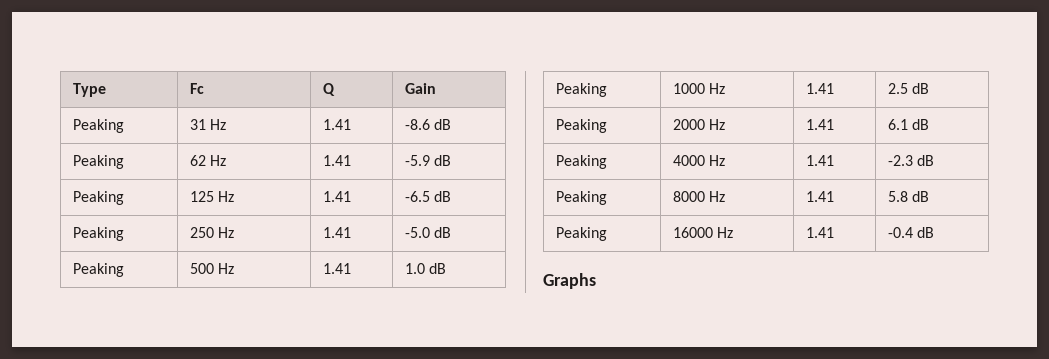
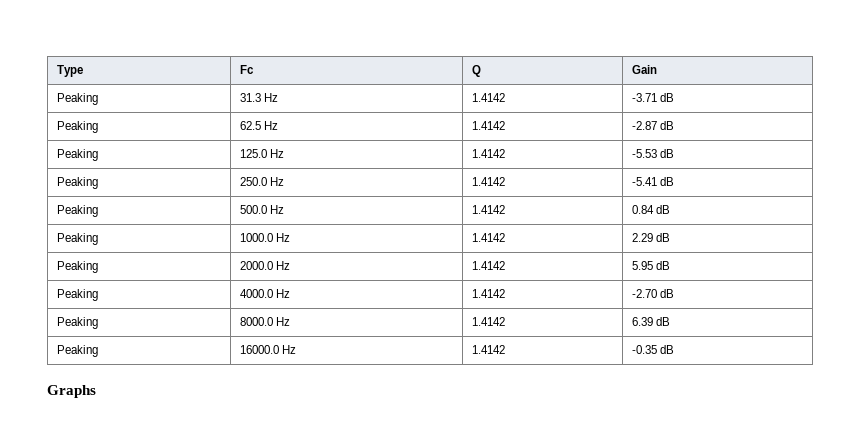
- Peaking | 31 Hz | 1.41 | -8.6 dB
- Peaking | 62 Hz | 1.41 | -5.9 dB
- Peaking | 125 Hz | 1.41 | -6.5 dB
- Peaking | 250 Hz | 1.41 | -5.0 dB
- Peaking | 500 Hz | 1.41 | 1.0 dB
- Peaking | 1000 Hz | 1.41 | 2.5 dB
- Peaking | 2000 Hz | 1.41 | 6.1 dB
- Peaking | 4000 Hz | 1.41 | -2.3 dB
- Peaking | 8000 Hz | 1.41 | 5.8 dB
- Peaking | 16000 Hz | 1.41 | -0.4 dB
+ Peaking | 31.3 Hz | 1.4142 | -3.71 dB
+ Peaking | 62.5 Hz | 1.4142 | -2.87 dB
+ Peaking | 125.0 Hz | 1.4142 | -5.53 dB
+ Peaking | 250.0 Hz | 1.4142 | -5.41 dB
+ Peaking | 500.0 Hz | 1.4142 | 0.84 dB
+ Peaking | 1000.0 Hz | 1.4142 | 2.29 dB
+ Peaking | 2000.0 Hz | 1.4142 | 5.95 dB
+ Peaking | 4000.0 Hz | 1.4142 | -2.70 dB
+ Peaking | 8000.0 Hz | 1.4142 | 6.39 dB
+ Peaking | 16000.0 Hz | 1.4142 | -0.35 dB

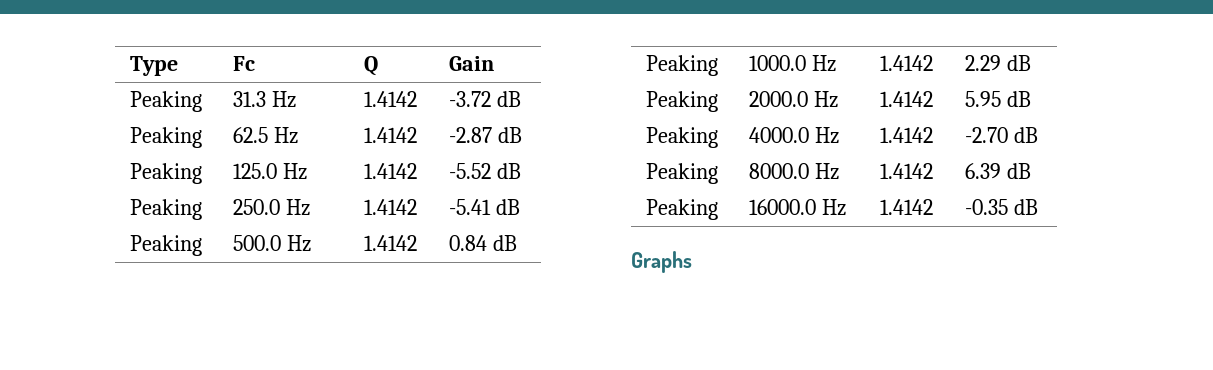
- Peaking | 31.3 Hz | 1.4142 | -3.71 dB
+ Peaking | 31.3 Hz | 1.4142 | -3.72 dB
- Peaking | 125.0 Hz | 1.4142 | -5.53 dB
+ Peaking | 125.0 Hz | 1.4142 | -5.52 dB

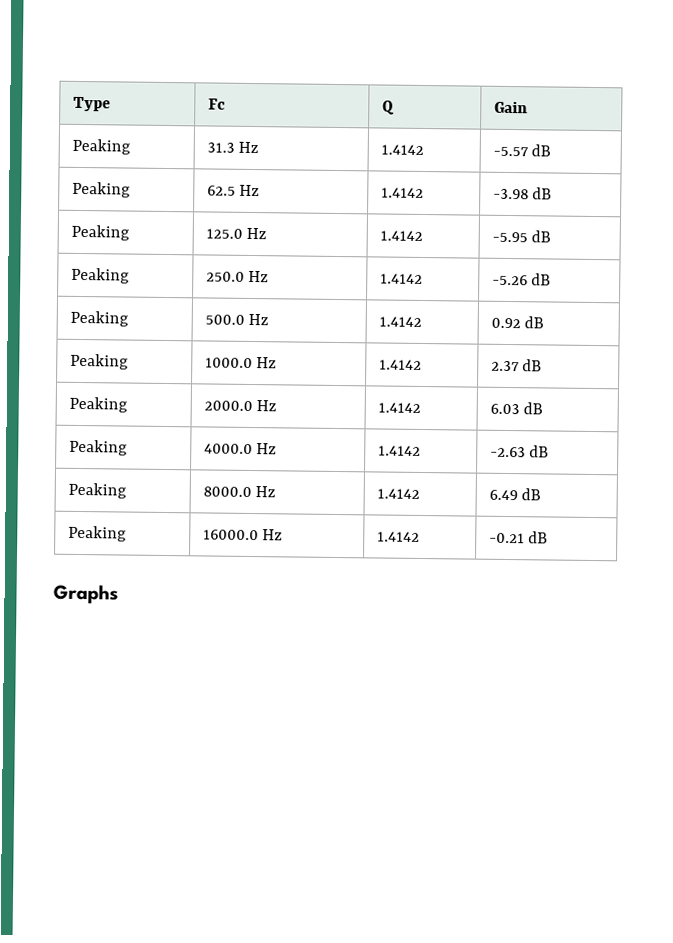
- Peaking | 31.3 Hz | 1.4142 | -3.72 dB
+ Peaking | 31.3 Hz | 1.4142 | -5.57 dB
- Peaking | 62.5 Hz | 1.4142 | -2.87 dB
+ Peaking | 62.5 Hz | 1.4142 | -3.98 dB
- Peaking | 125.0 Hz | 1.4142 | -5.52 dB
+ Peaking | 125.0 Hz | 1.4142 | -5.95 dB
- Peaking | 250.0 Hz | 1.4142 | -5.41 dB
+ Peaking | 250.0 Hz | 1.4142 | -5.26 dB
- Peaking | 500.0 Hz | 1.4142 | 0.84 dB
+ Peaking | 500.0 Hz | 1.4142 | 0.92 dB
- Peaking | 1000.0 Hz | 1.4142 | 2.29 dB
+ Peaking | 1000.0 Hz | 1.4142 | 2.37 dB
- Peaking | 2000.0 Hz | 1.4142 | 5.95 dB
+ Peaking | 2000.0 Hz | 1.4142 | 6.03 dB
- Peaking | 4000.0 Hz | 1.4142 | -2.70 dB
+ Peaking | 4000.0 Hz | 1.4142 | -2.63 dB
- Peaking | 8000.0 Hz | 1.4142 | 6.39 dB
+ Peaking | 8000.0 Hz | 1.4142 | 6.49 dB
- Peaking | 16000.0 Hz | 1.4142 | -0.35 dB
+ Peaking | 16000.0 Hz | 1.4142 | -0.21 dB

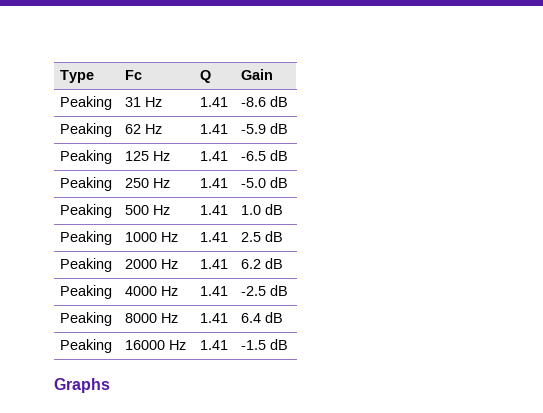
- Peaking | 31.3 Hz | 1.4142 | -5.57 dB
- Peaking | 62.5 Hz | 1.4142 | -3.98 dB
- Peaking | 125.0 Hz | 1.4142 | -5.95 dB
- Peaking | 250.0 Hz | 1.4142 | -5.26 dB
- Peaking | 500.0 Hz | 1.4142 | 0.92 dB
- Peaking | 1000.0 Hz | 1.4142 | 2.37 dB
- Peaking | 2000.0 Hz | 1.4142 | 6.03 dB
- Peaking | 4000.0 Hz | 1.4142 | -2.63 dB
- Peaking | 8000.0 Hz | 1.4142 | 6.49 dB
- Peaking | 16000.0 Hz | 1.4142 | -0.21 dB
+ Peaking | 31 Hz | 1.41 | -8.6 dB
+ Peaking | 62 Hz | 1.41 | -5.9 dB
+ Peaking | 125 Hz | 1.41 | -6.5 dB
+ Peaking | 250 Hz | 1.41 | -5.0 dB
+ Peaking | 500 Hz | 1.41 | 1.0 dB
+ Peaking | 1000 Hz | 1.41 | 2.5 dB
+ Peaking | 2000 Hz | 1.41 | 6.2 dB
+ Peaking | 4000 Hz | 1.41 | -2.5 dB
+ Peaking | 8000 Hz | 1.41 | 6.4 dB
+ Peaking | 16000 Hz | 1.41 | -1.5 dB

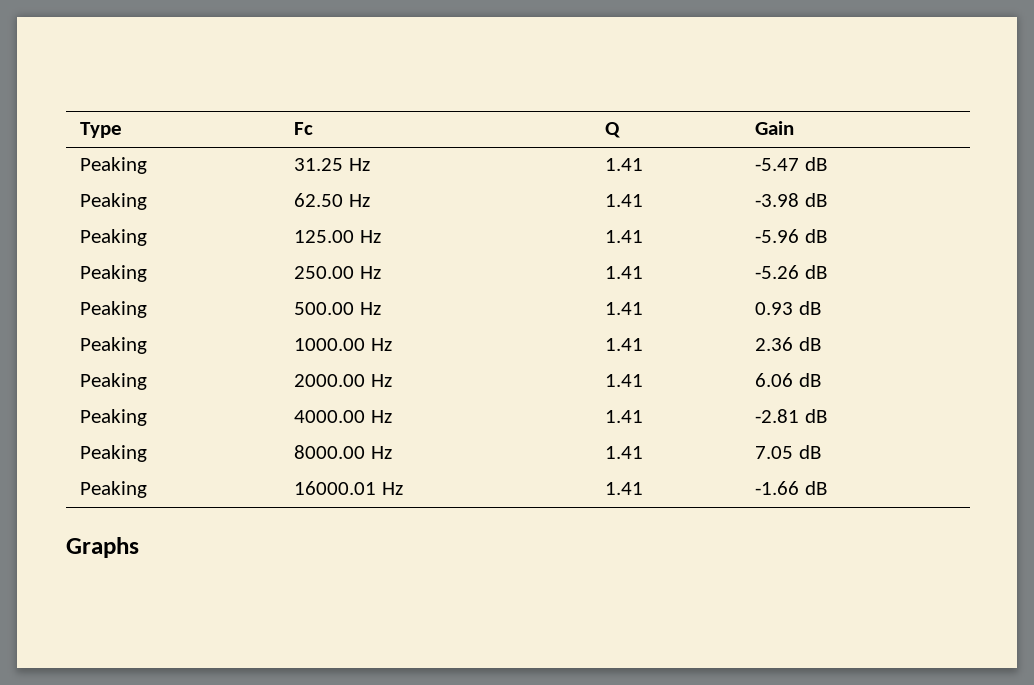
- Peaking | 31 Hz | 1.41 | -8.6 dB
- Peaking | 62 Hz | 1.41 | -5.9 dB
- Peaking | 125 Hz | 1.41 | -6.5 dB
- Peaking | 250 Hz | 1.41 | -5.0 dB
- Peaking | 500 Hz | 1.41 | 1.0 dB
- Peaking | 1000 Hz | 1.41 | 2.5 dB
- Peaking | 2000 Hz | 1.41 | 6.2 dB
- Peaking | 4000 Hz | 1.41 | -2.5 dB
- Peaking | 8000 Hz | 1.41 | 6.4 dB
- Peaking | 16000 Hz | 1.41 | -1.5 dB
+ Peaking | 31.25 Hz | 1.41 | -5.47 dB
+ Peaking | 62.50 Hz | 1.41 | -3.98 dB
+ Peaking | 125.00 Hz | 1.41 | -5.96 dB
+ Peaking | 250.00 Hz | 1.41 | -5.26 dB
+ Peaking | 500.00 Hz | 1.41 | 0.93 dB
+ Peaking | 1000.00 Hz | 1.41 | 2.36 dB
+ Peaking | 2000.00 Hz | 1.41 | 6.06 dB
+ Peaking | 4000.00 Hz | 1.41 | -2.81 dB
+ Peaking | 8000.00 Hz | 1.41 | 7.05 dB
+ Peaking | 16000.01 Hz | 1.41 | -1.66 dB

